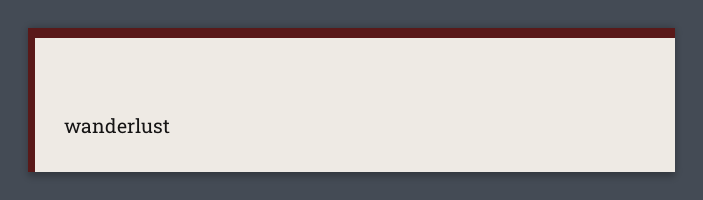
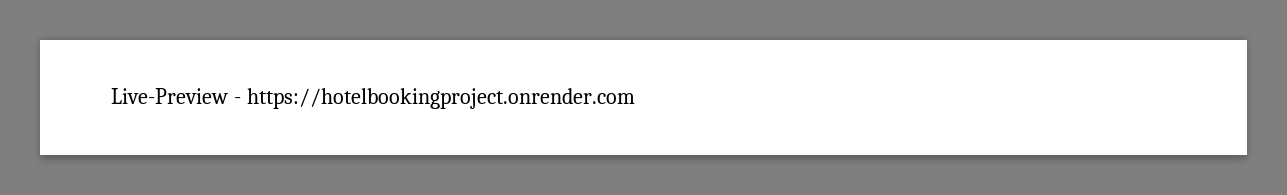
- wanderlust
+ Live-Preview - https://hotelbookingproject.onrender.com

